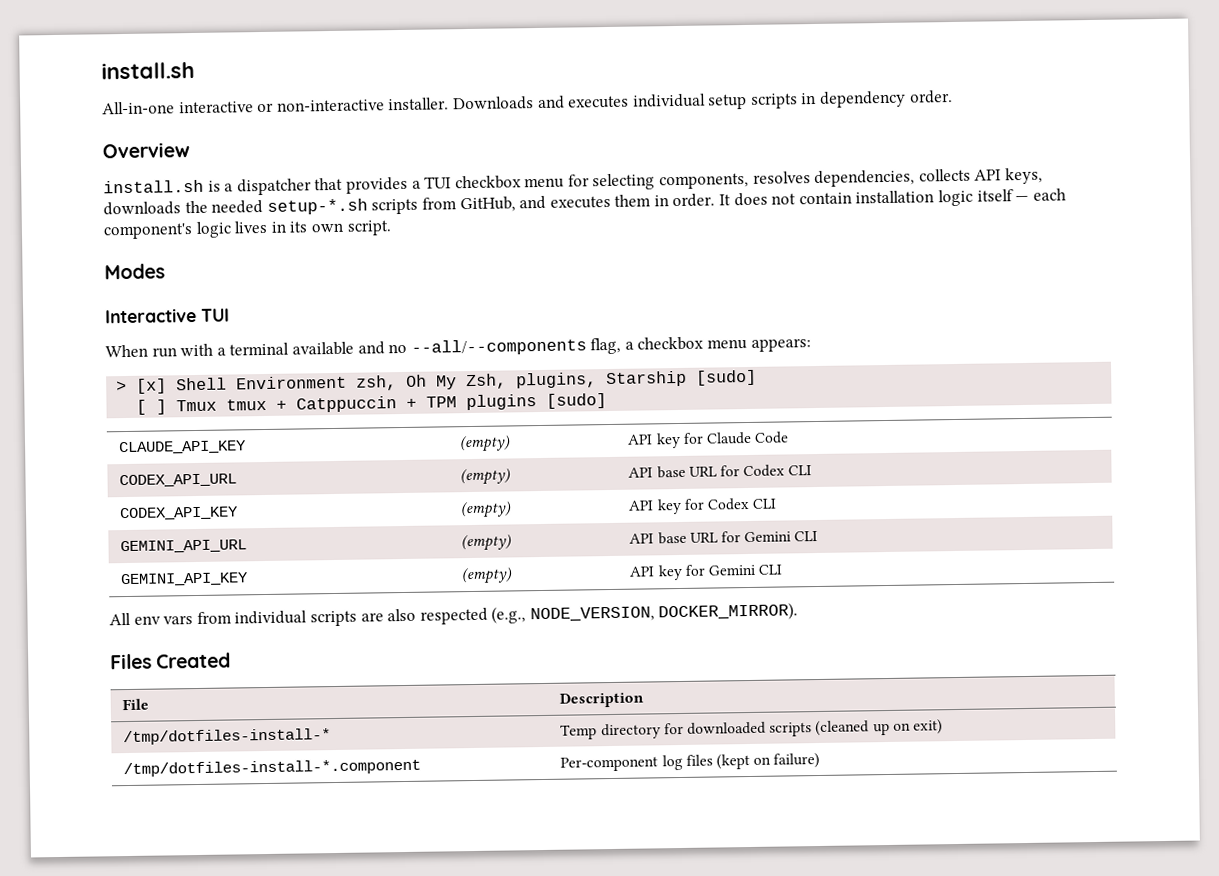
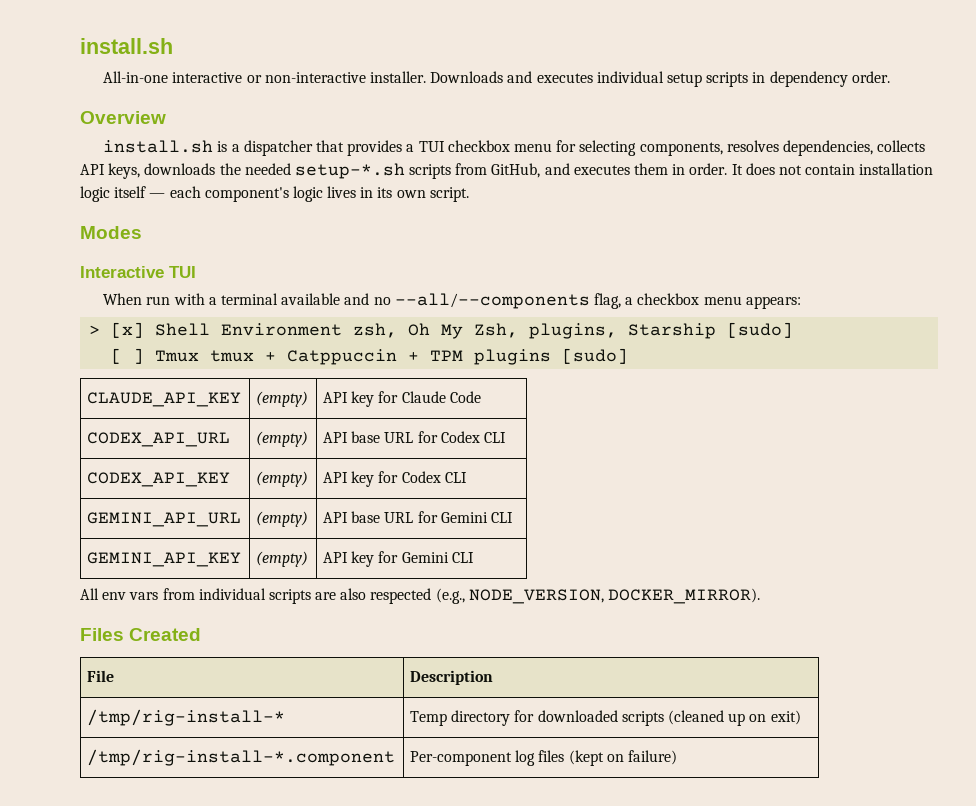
- /tmp/dotfiles-install-* | Temp directory for downloaded scripts (cleaned up on exit)
+ /tmp/rig-install-* | Temp directory for downloaded scripts (cleaned up on exit)
- /tmp/dotfiles-install-*.component | Per-component log files (kept on failure)
+ /tmp/rig-install-*.component | Per-component log files (kept on failure)

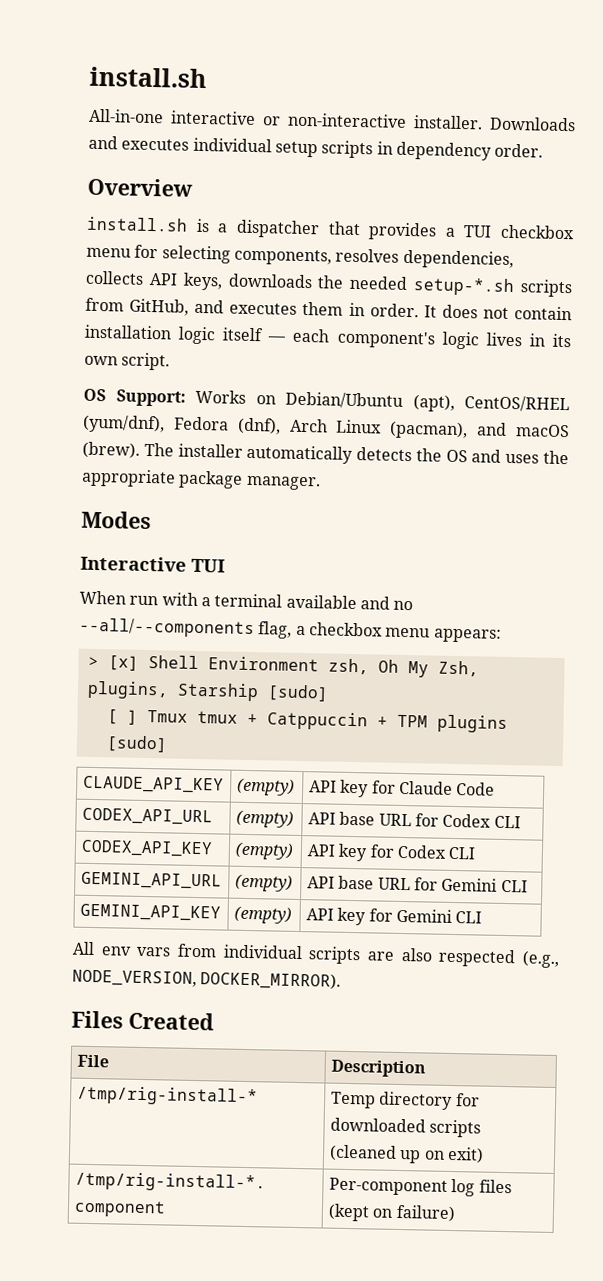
+ OS Support: Works on Debian/Ubuntu (apt), CentOS/RHEL (yum/dnf), Fedora (dnf), Arch Linux (pacman), and macOS (brew). The installer automatically detects the OS and uses the appropriate package manager.

